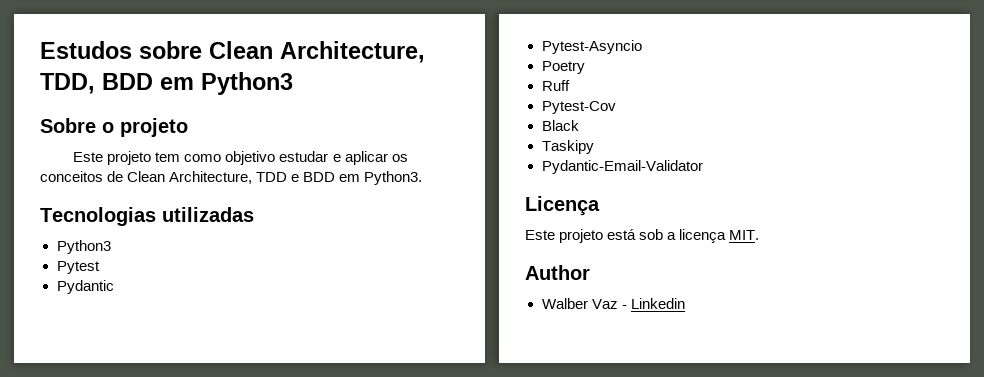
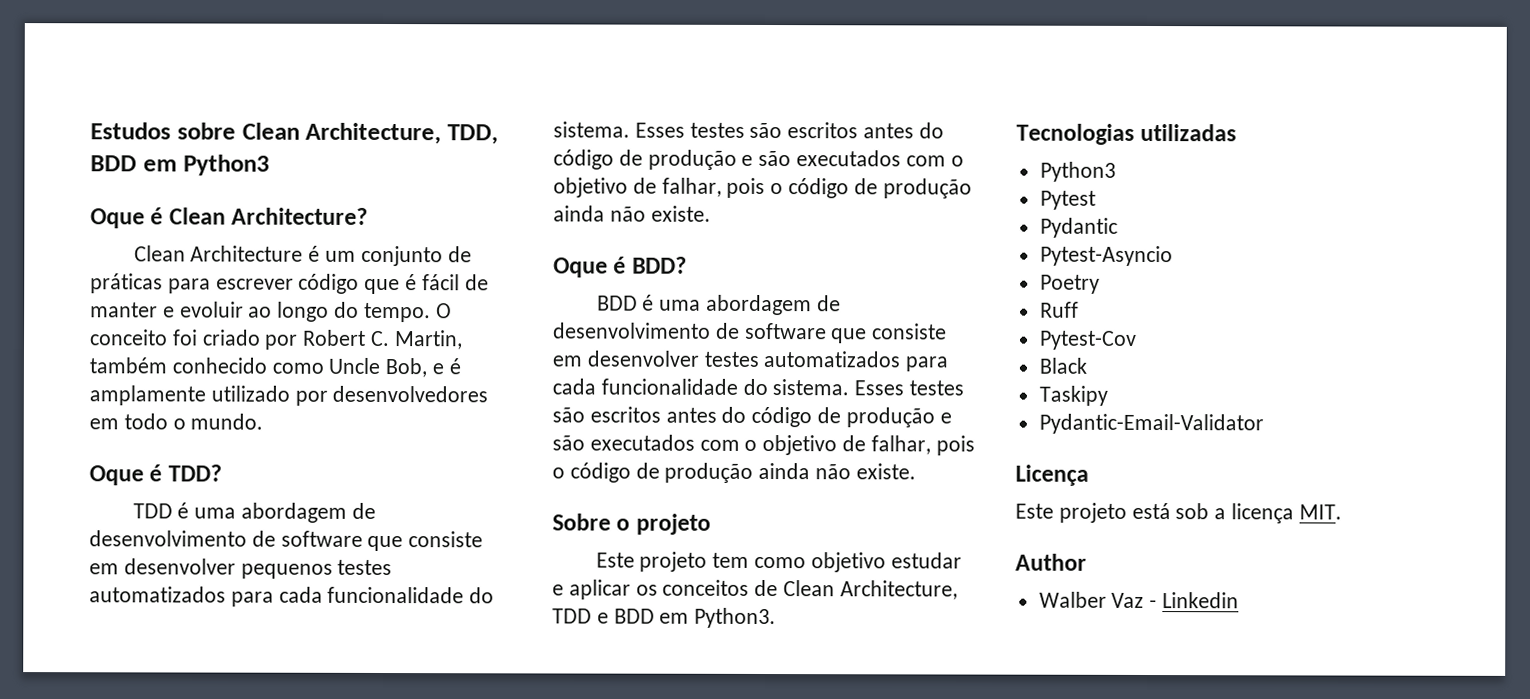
+ Oque é Clean Architecture?
+ Clean Architecture é um conjunto de práticas para escrever código que é fácil de manter e evoluir ao longo do tempo. O conceito foi criado por Robert C. Martin, também conhecido como Uncle Bob, e é amplamente utilizado por desenvolvedores em todo o mundo.
+ Oque é TDD?
+ TDD é uma abordagem de desenvolvimento de software que consiste em desenvolver pequenos testes automatizados para cada funcionalidade do sistema. Esses testes são escritos antes do código de produção e são executados com o objetivo de falhar, pois o código de produção ainda não existe.
+ Oque é BDD?
+ BDD é uma abordagem de desenvolvimento de software que consiste em desenvolver testes automatizados para cada funcionalidade do sistema. Esses testes são escritos antes do código de produção e são executados com o objetivo de falhar, pois o código de produção ainda não existe.

